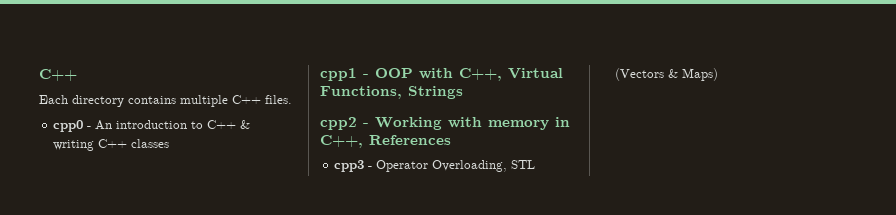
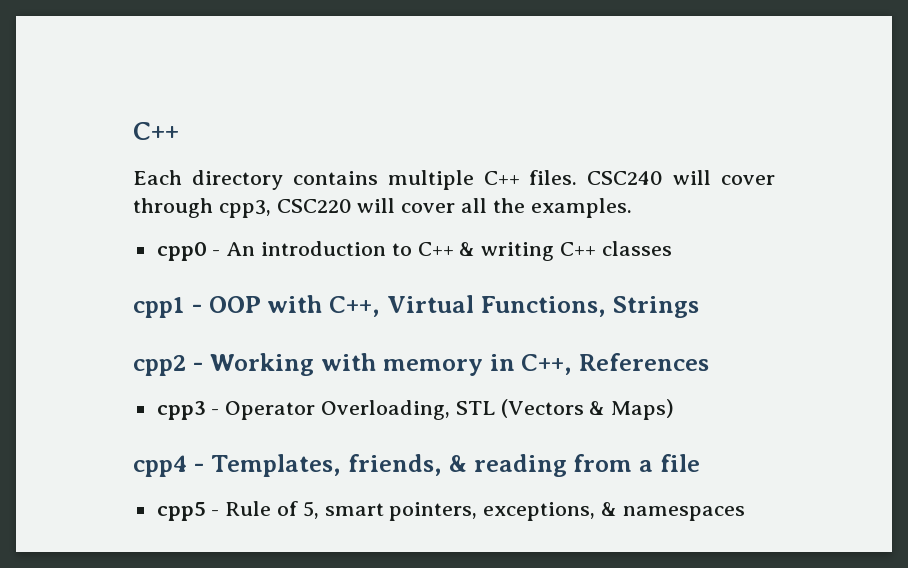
+ CSC240 will cover through cpp3, CSC220 will cover all the examples.
+ cpp4 - Templates, friends, & reading from a file
+ cpp5 - Rule of 5, smart pointers, exceptions, & namespaces

